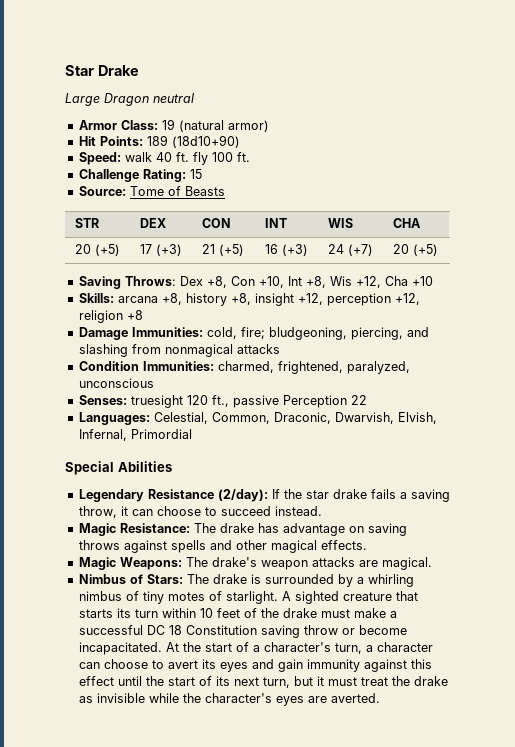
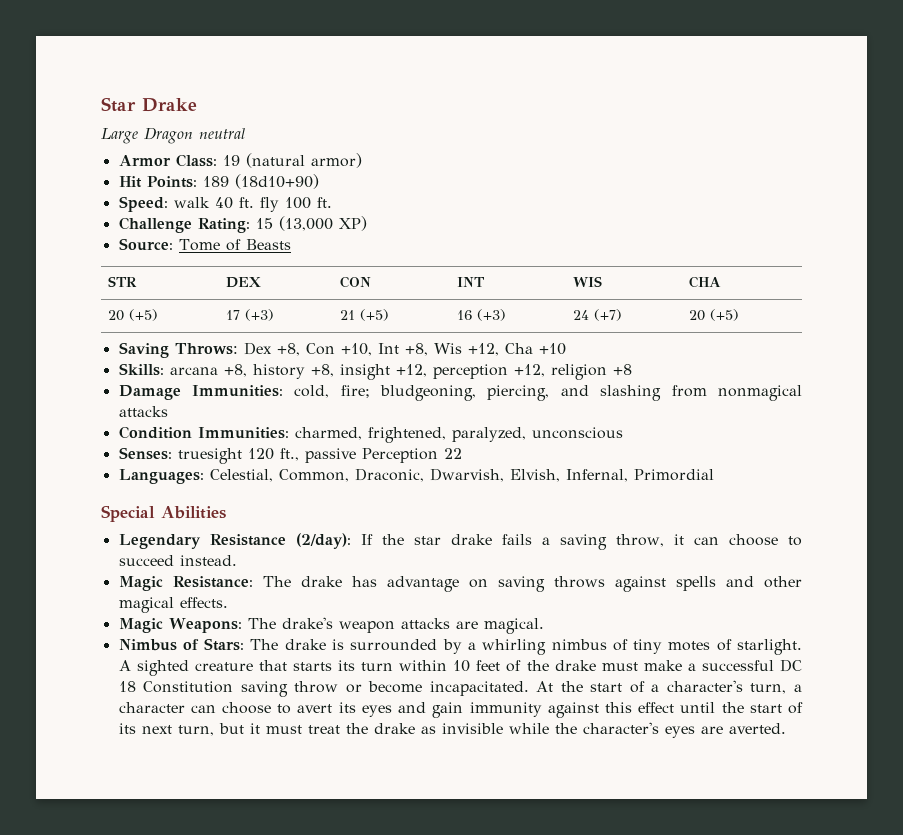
- Challenge Rating: 15
+ Challenge Rating: 15 (13,000 XP)

